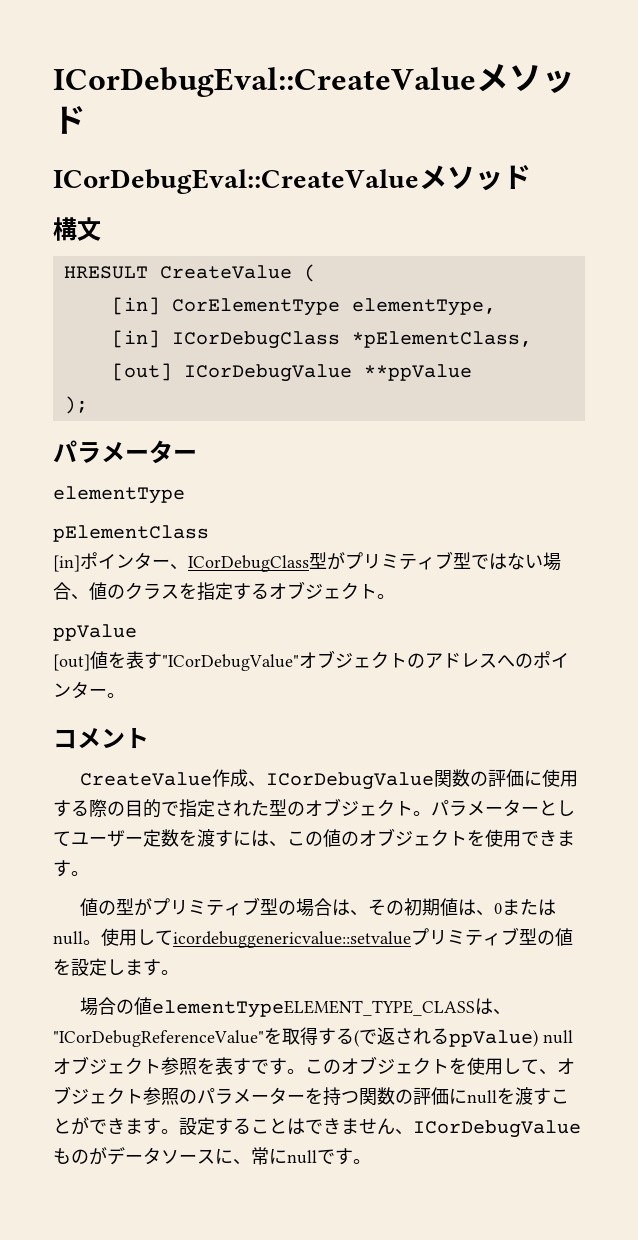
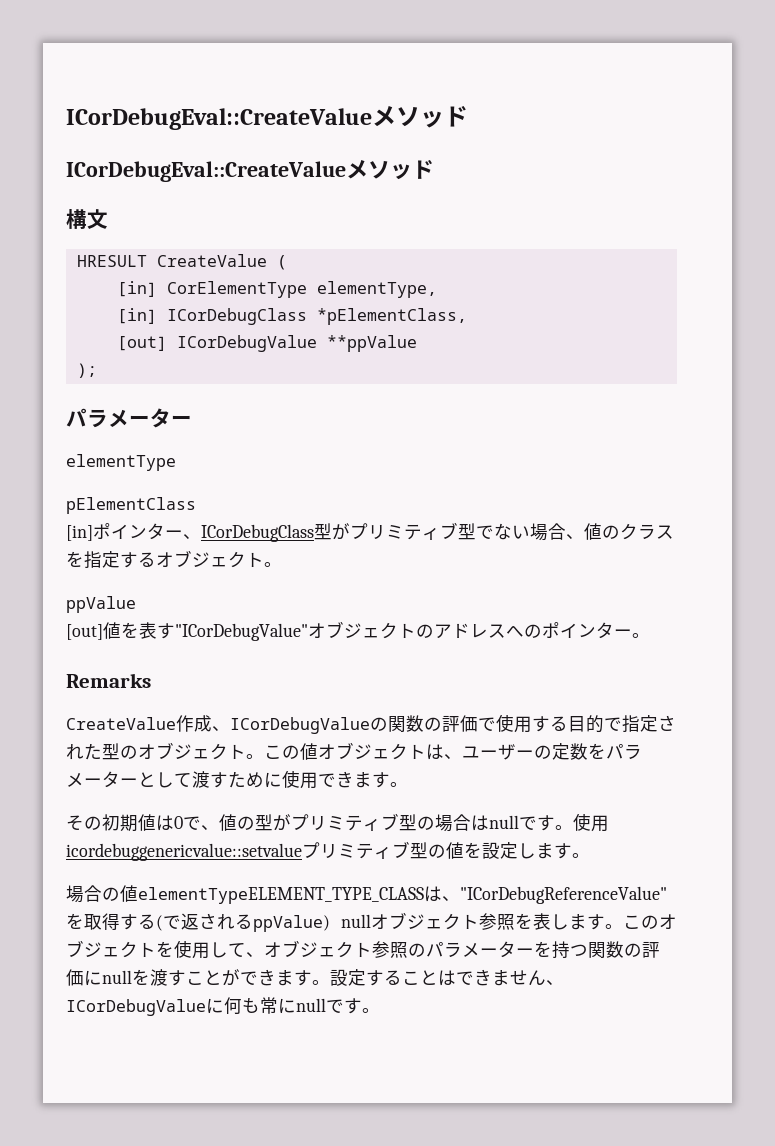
- [in]ポインター、ICorDebugClass型がプリミティブ型ではない場合、値のクラスを指定するオブジェクト。
+ [in]ポインター、ICorDebugClass型がプリミティブ型でない場合、値のクラスを指定するオブジェクト。
- コメント
+ Remarks
- CreateValue作成、ICorDebugValue関数の評価に使用する際の目的で指定された型のオブジェクト。
+ CreateValue作成、ICorDebugValueの関数の評価で使用する目的で指定された型のオブジェクト。
- パラメーターとしてユーザー定数を渡すには、この値のオブジェクトを使用できます。
+ この値オブジェクトは、ユーザーの定数をパラメーターとして渡すために使用できます。
- 値の型がプリミティブ型の場合は、その初期値は、0またはnull。使用してicordebuggenericvalue::setvalueプリミティブ型の値を設定します。
+ その初期値は0で、値の型がプリミティブ型の場合はnullです。使用icordebuggenericvalue::setvalueプリミティブ型の値を設定します。
- 場合の値elementTypeELEMENT_TYPE_CLASSは、"ICorDebugReferenceValue"を取得する(で返されるppValue) nullオブジェクト参照を表すです。
+ 場合の値elementTypeELEMENT_TYPE_CLASSは、"ICorDebugReferenceValue"を取得する(で返されるppValue) nullオブジェクト参照を表します。
- 設定することはできません、ICorDebugValueものがデータソースに、常にnullです。
+ 設定することはできません、ICorDebugValueに何も常にnullです。

